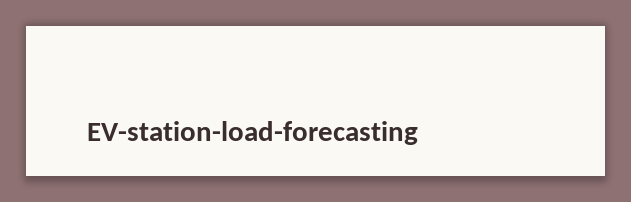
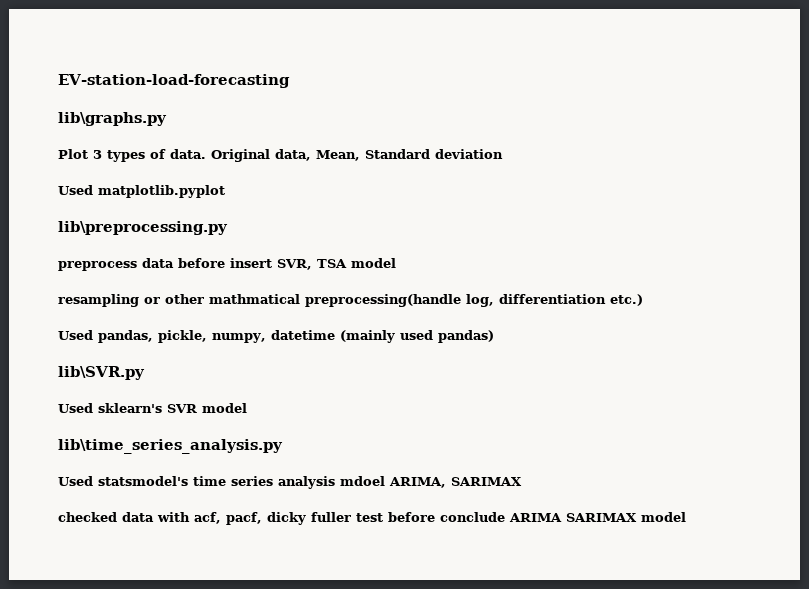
+ lib\graphs.py
+ Plot 3 types of data. Original data, Mean, Standard deviation
+ Used matplotlib.pyplot
+ lib\preprocessing.py
+ preprocess data before insert SVR, TSA model
+ resampling or other mathmatical preprocessing(handle log, differentiation etc.)
+ Used pandas, pickle, numpy, datetime (mainly used pandas)
+ lib\SVR.py
+ Used sklearn's SVR model
+ lib\time_series_analysis.py
+ Used statsmodel's time series analysis mdoel ARIMA, SARIMAX
+ checked data with acf, pacf, dicky fuller test before conclude ARIMA SARIMAX model

